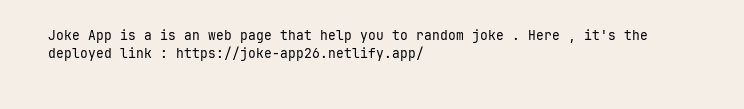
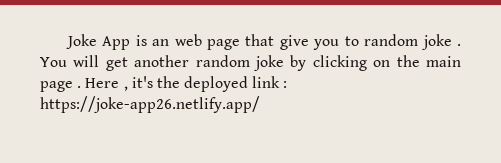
- Joke App is a is an web page that help you to random joke .
+ Joke App is an web page that give you to random joke .
+ You will get another random joke by clicking on the main page .

